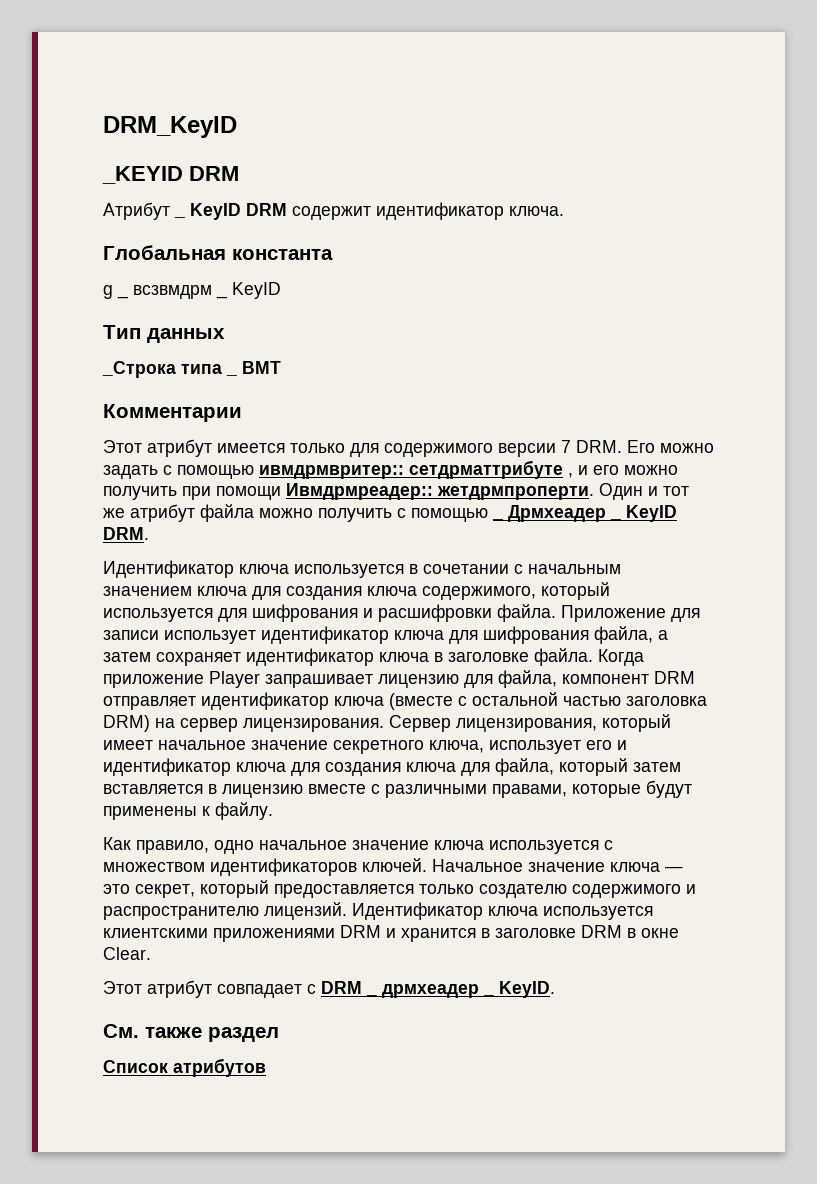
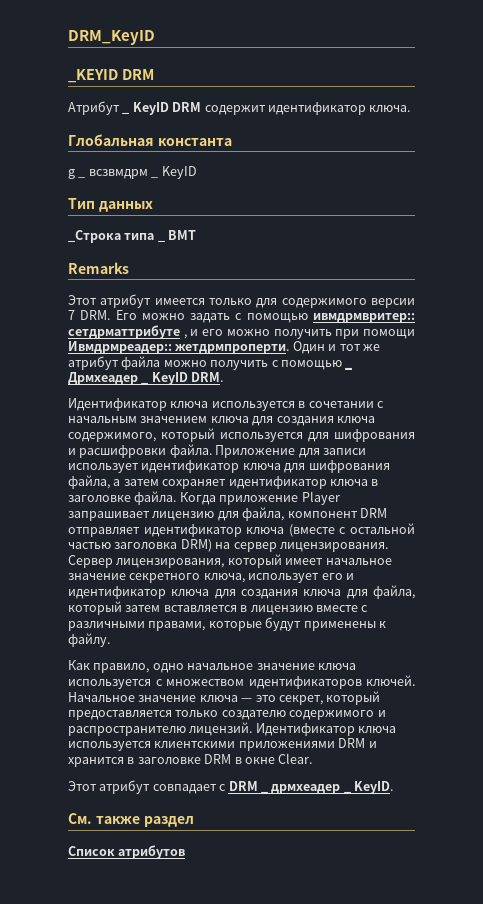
- Комментарии
+ Remarks

